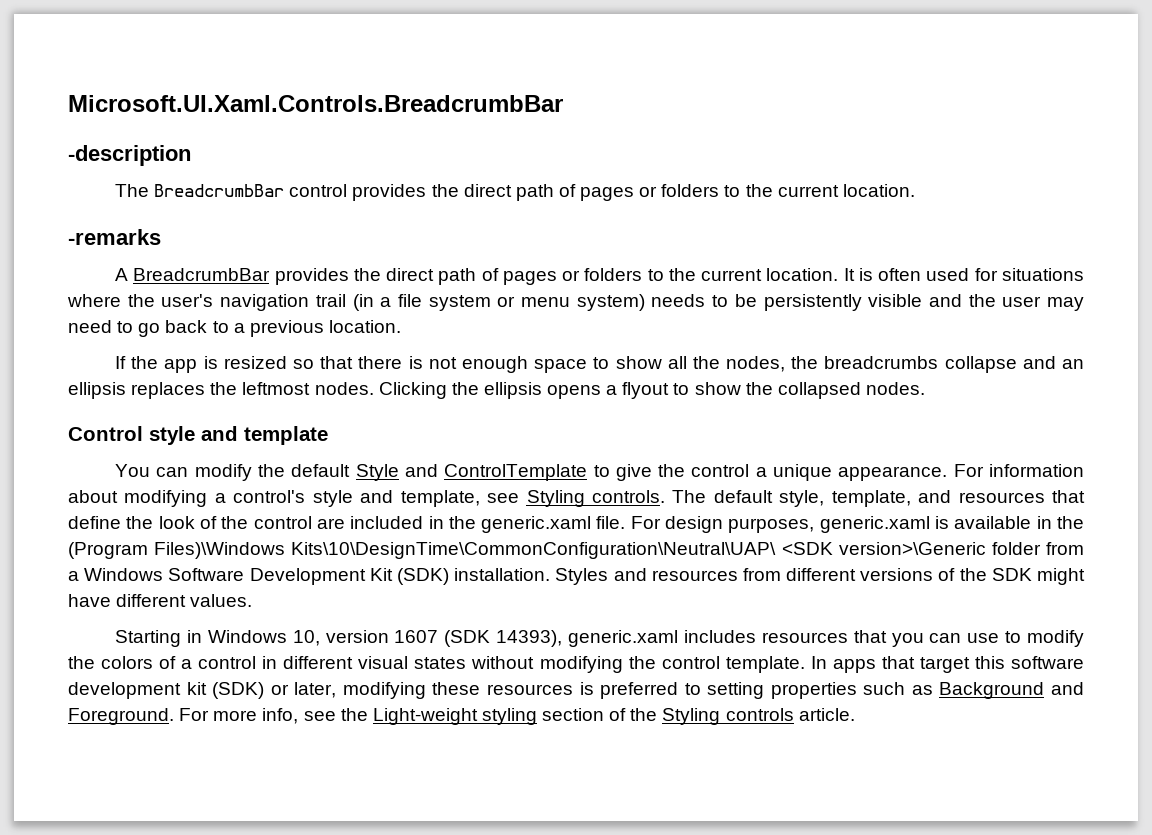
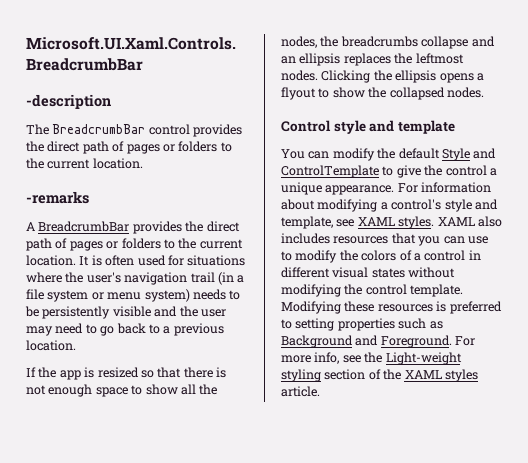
- For information about modifying a control's style and template, see Styling controls. The default style, template, and resources that define the look of the control are included in the generic.xaml file. For design purposes, generic.xaml is available in the (Program Files)\Windows Kits\10\DesignTime\CommonConfiguration\Neutral\UAP\ <SDK version>\Generic folder from a Windows Software Development Kit (SDK) installation. Styles and resources from different versions of the SDK might have different values.
- Starting in Windows 10, version 1607 (SDK 14393), generic.xaml includes resources that you can use to modify the colors of a control in different visual states without modifying the control template.
+ For information about modifying a control's style and template, see XAML styles. XAML also includes resources that you can use to modify the colors of a control in different visual states without modifying the control template.
- In apps that target this software development kit (SDK) or later, modifying these resources is preferred to setting properties such as Background and Foreground.
+ Modifying these resources is preferred to setting properties such as Background and Foreground.
- For more info, see the Light-weight styling section of the Styling controls article.
+ For more info, see the Light-weight styling section of the XAML styles article.

